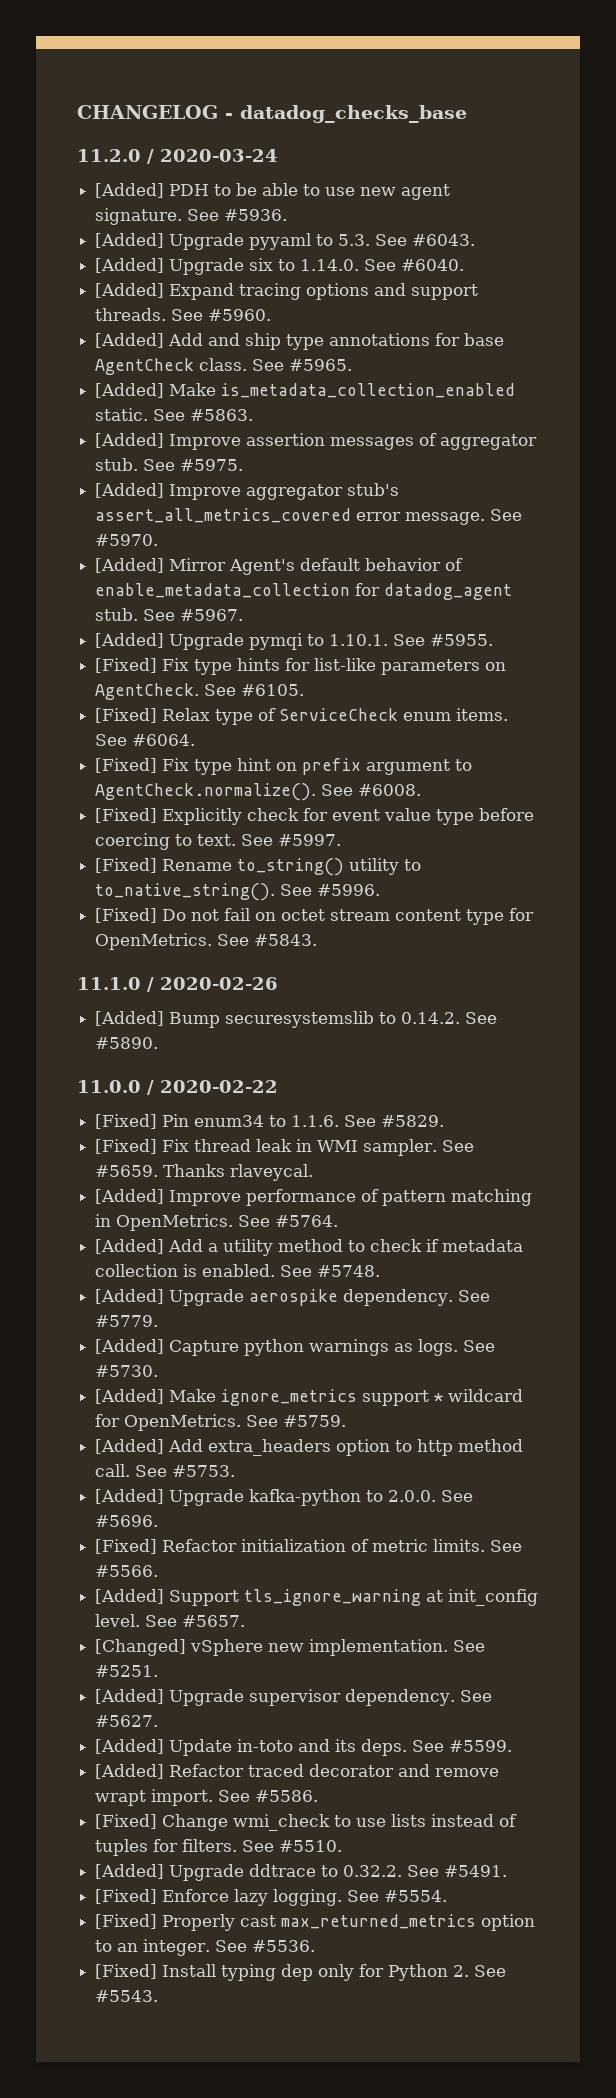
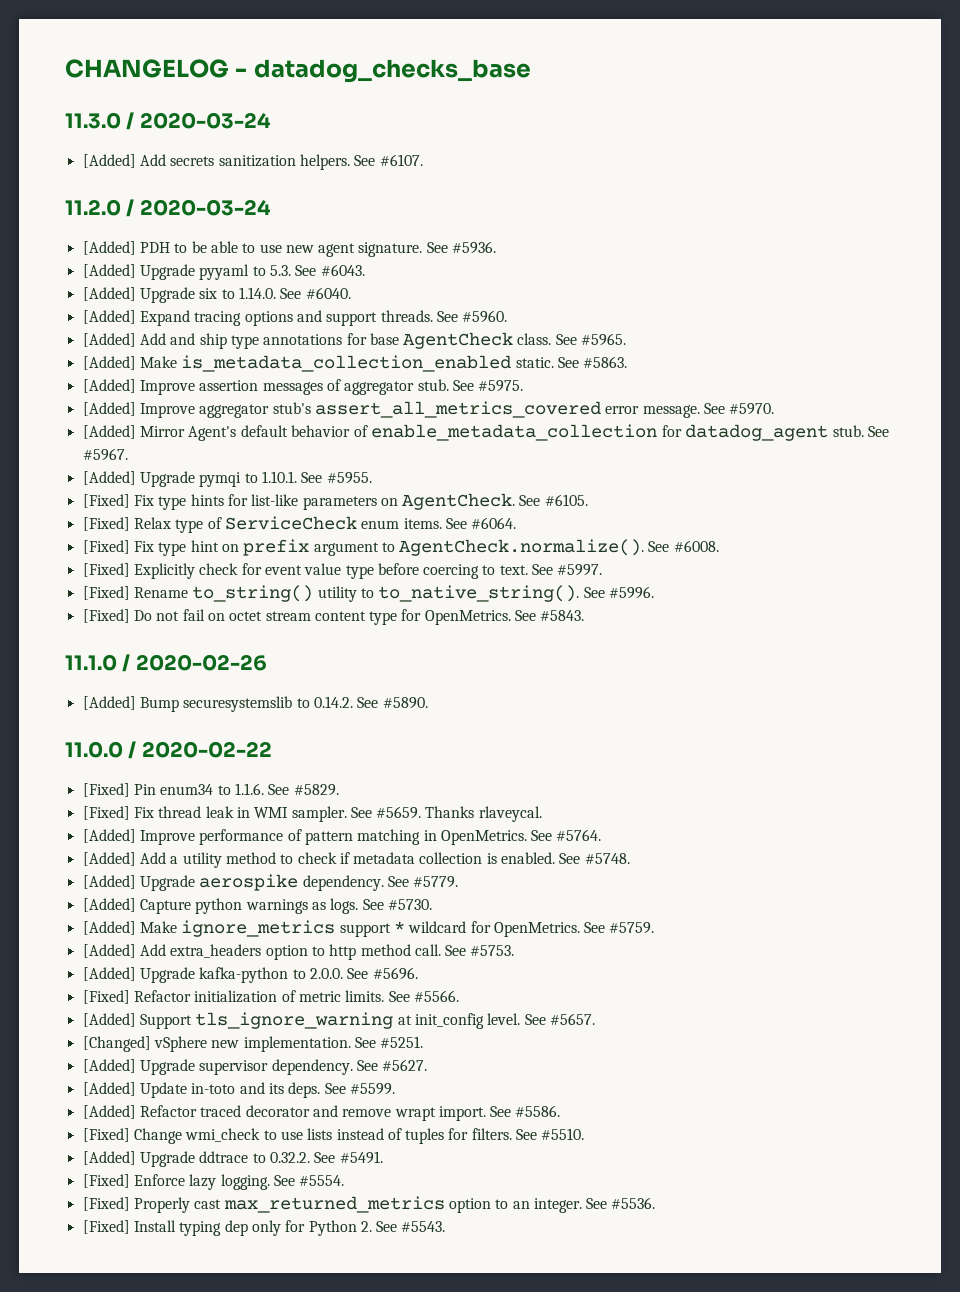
+ 11.3.0 / 2020-03-24
+ [Added] Add secrets sanitization helpers. See #6107.

